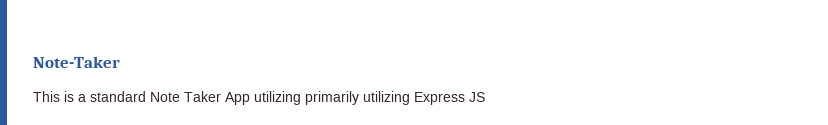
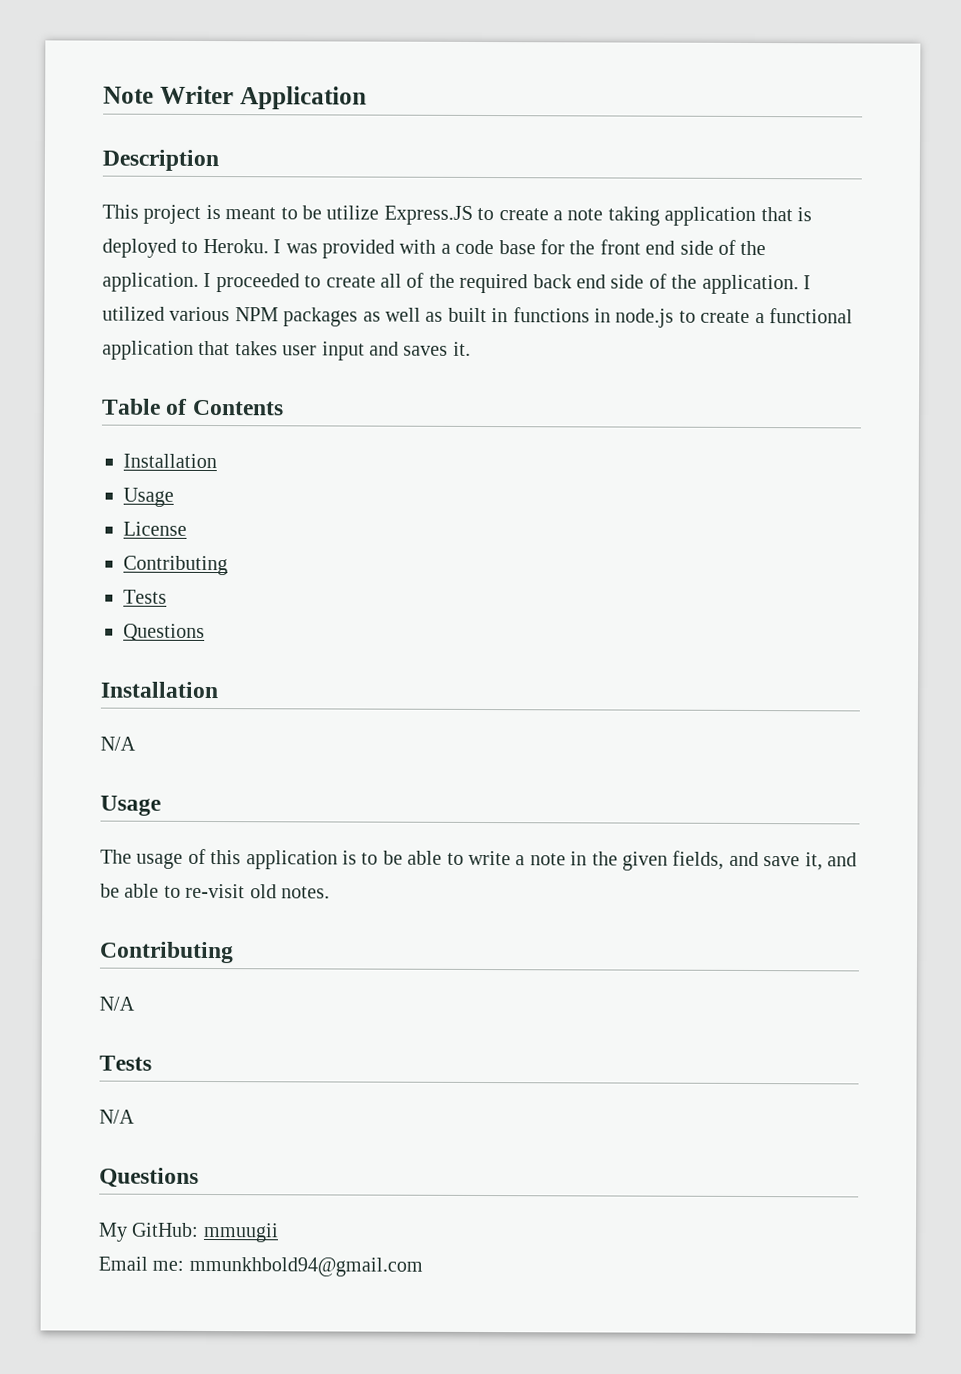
- Note-Taker
- This is a standard Note Taker App utilizing primarily utilizing Express JS
+ Note Writer Application
+ Description
+ This project is meant to be utilize Express.JS to create a note taking application that is deployed to Heroku. I was provided with a code base for the front end side of the application. I proceeded to create all of the required back end side of the application. I utilized various NPM packages as well as built in functions in node.js to create a functional application that takes user input and saves it.
+ Table of Contents
+ Installation
+ Usage
+ License
+ Contributing
+ Tests
+ Questions
+ Installation
+ N/A
+ Usage
+ The usage of this application is to be able to write a note in the given fields, and save it, and be able to re-visit old notes.
+ Contributing
+ N/A
+ Tests
+ N/A
+ Questions
+ My GitHub: mmuugii
+ Email me: mmunkhbold94@gmail.com

